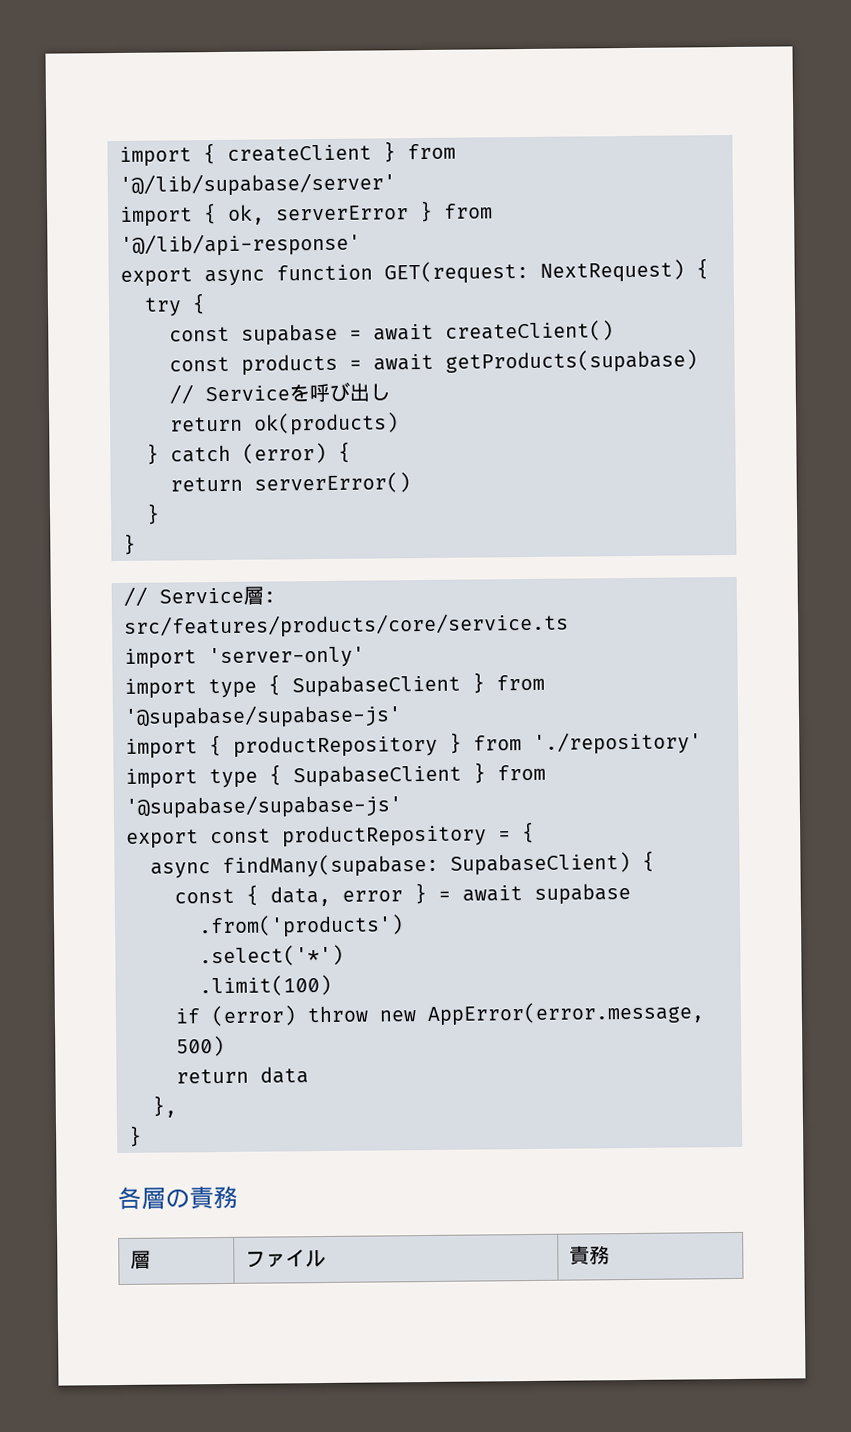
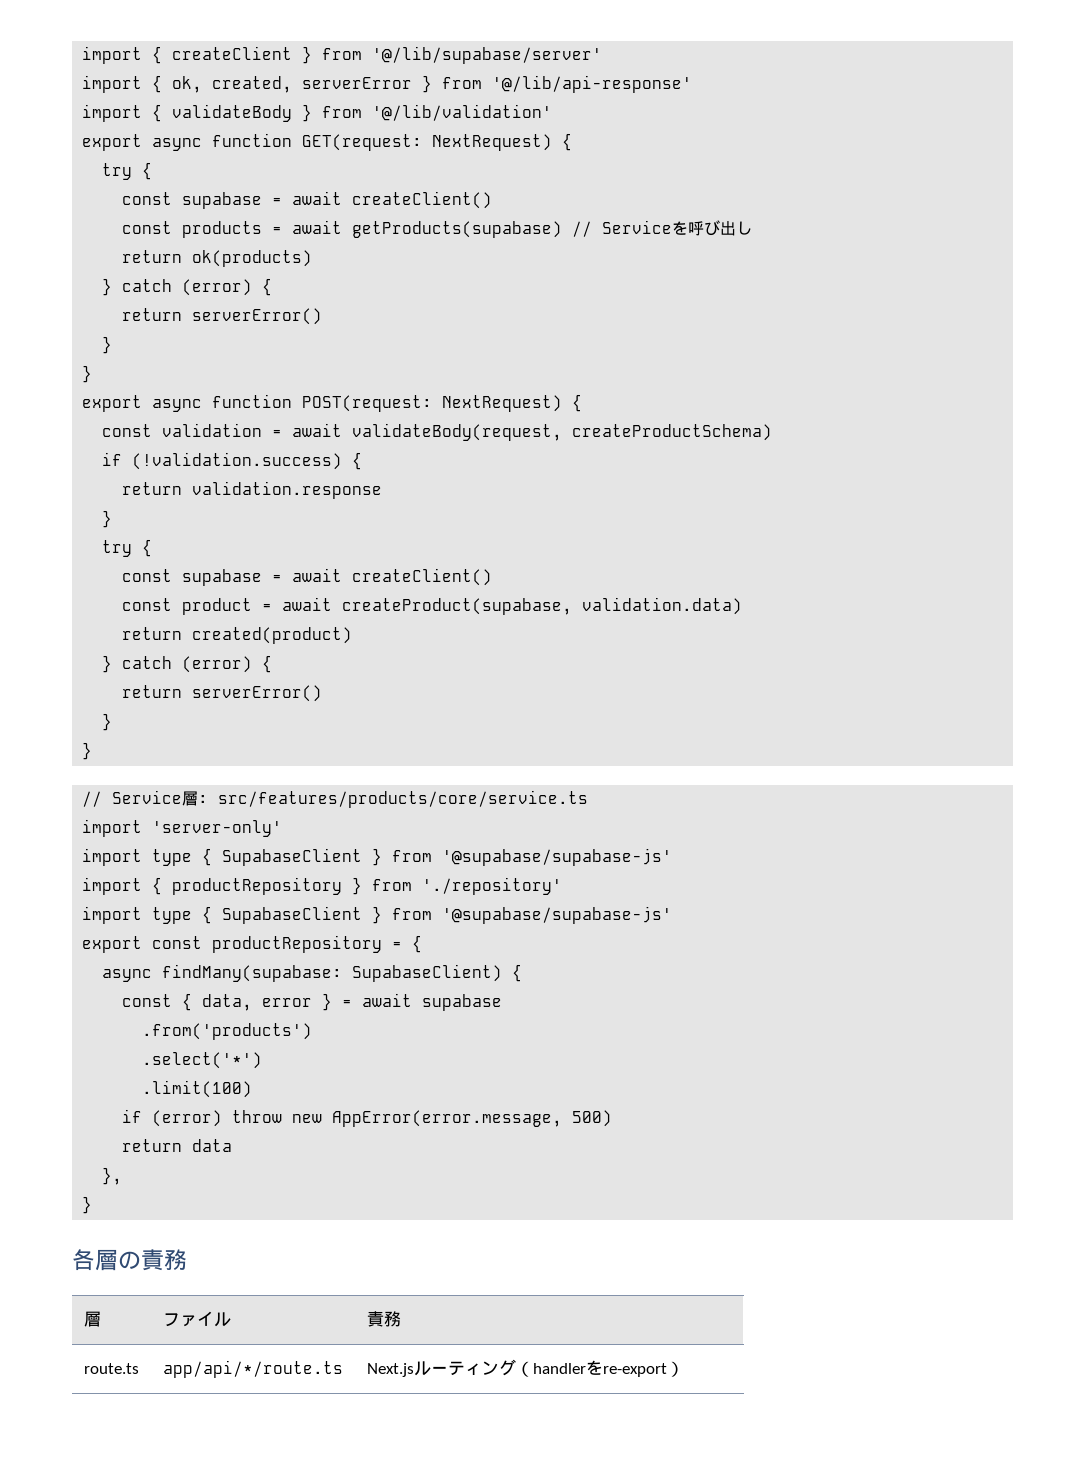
- import { ok, serverError } from '@/lib/api-response'
+ import { ok, created, serverError } from '@/lib/api-response'
+ import { validateBody } from '@/lib/validation'
+ export async function POST(request: NextRequest) {
+ const validation = await validateBody(request, createProductSchema)
+ if (!validation.success) {
+ return validation.response
+ }
+ try {
+ const supabase = await createClient()
+ const product = await createProduct(supabase, validation.data)
+ return created(product)
+ } catch (error) {
+ return serverError()
+ }
+ }
+ route.ts | app/api/*/route.ts | Next.jsルーティング（handlerをre-export）

